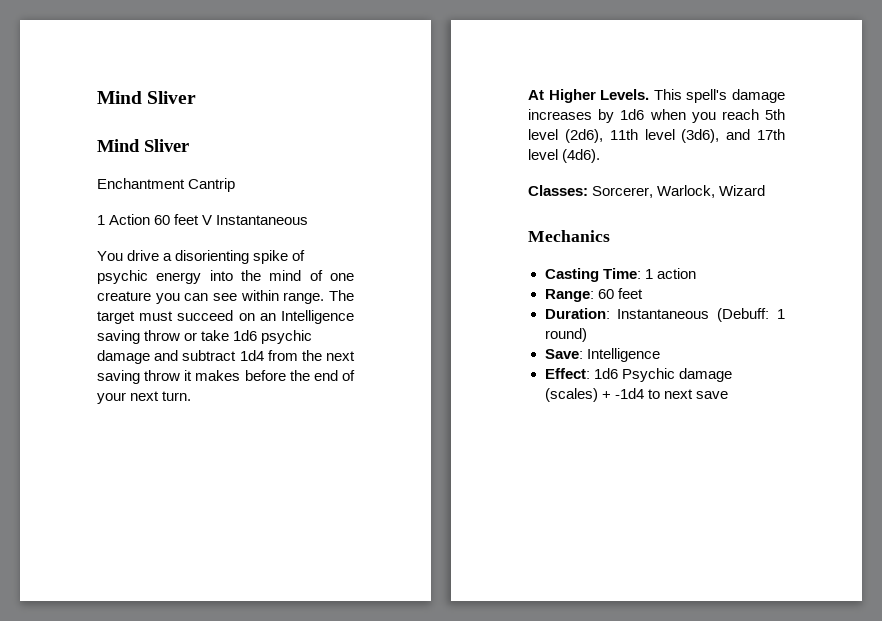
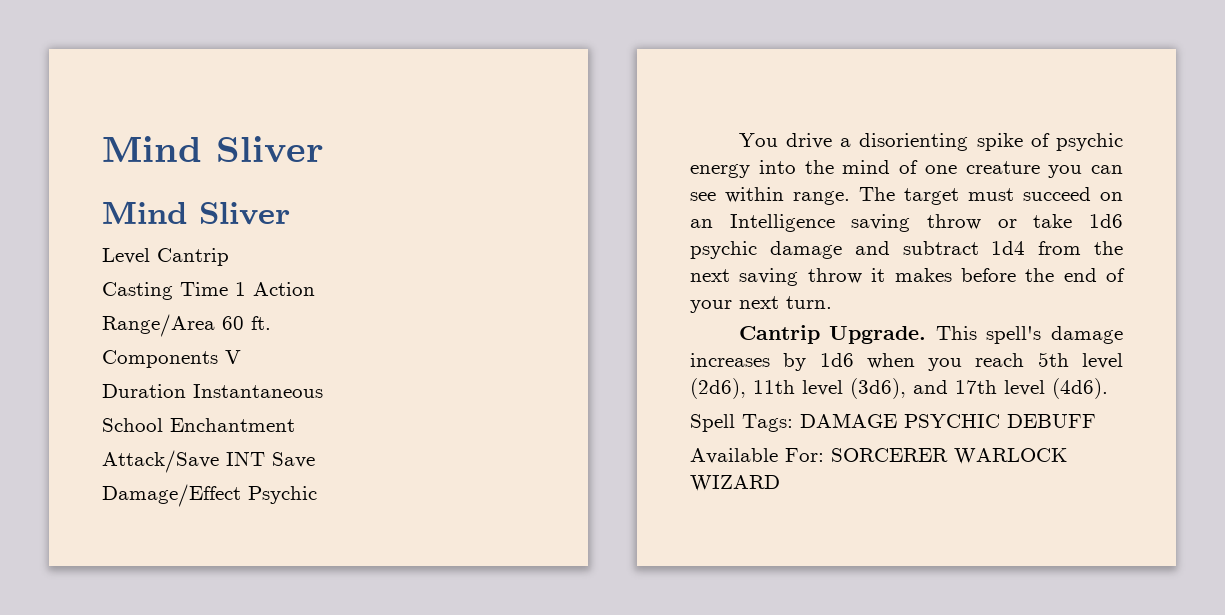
- Enchantment Cantrip
+ Level Cantrip
- 1 Action 60 feet V Instantaneous
+ Casting Time 1 Action
+ Range/Area 60 ft.
+ Components V
+ Duration Instantaneous
+ School Enchantment
+ Attack/Save INT Save
+ Damage/Effect Psychic
- At Higher Levels.
+ Cantrip Upgrade.
- Classes: Sorcerer, Warlock, Wizard
- Mechanics
- Casting Time: 1 action
- Range: 60 feet
- Duration: Instantaneous (Debuff: 1 round)
- Save: Intelligence
- Effect: 1d6 Psychic damage (scales) + -1d4 to next save
+ Spell Tags: DAMAGE PSYCHIC DEBUFF
+ Available For: SORCERER WARLOCK WIZARD

